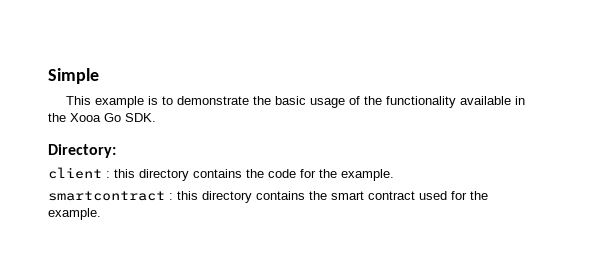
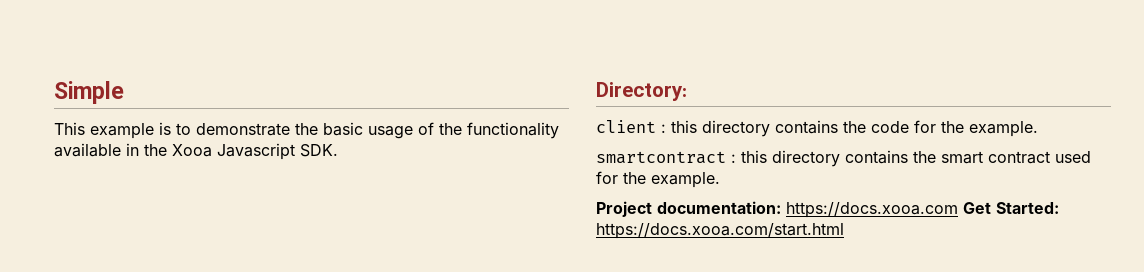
- This example is to demonstrate the basic usage of the functionality available in the Xooa Go SDK.
+ This example is to demonstrate the basic usage of the functionality available in the Xooa Javascript SDK.
+ Project documentation: https://docs.xooa.com Get Started: https://docs.xooa.com/start.html

